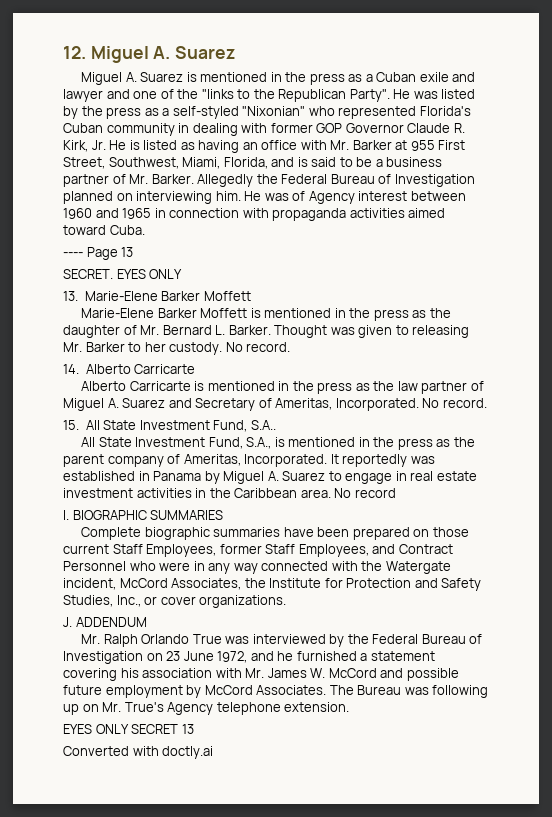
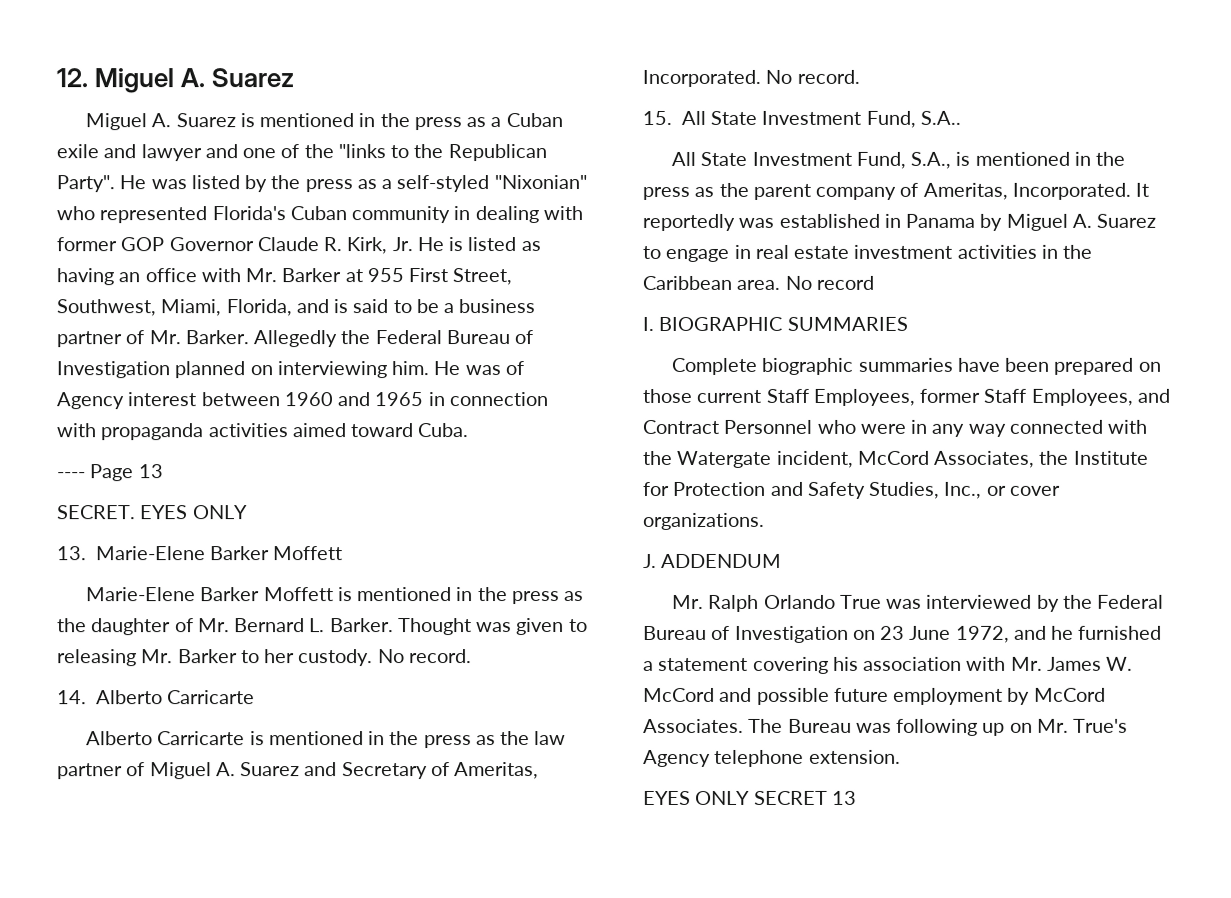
- Converted with doctly.ai

